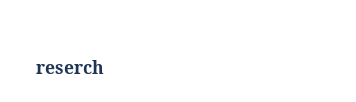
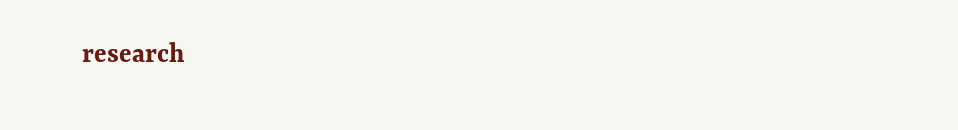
- reserch
+ research

